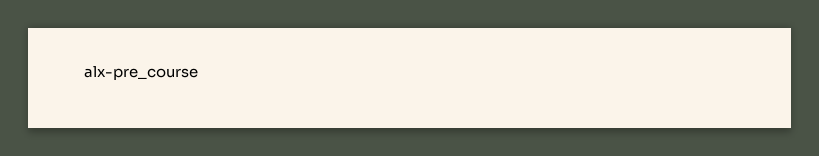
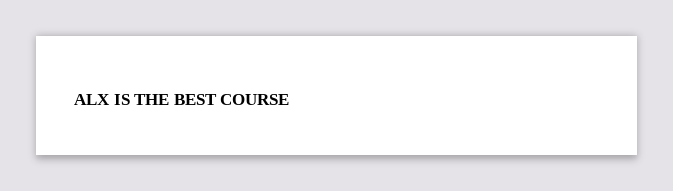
- alx-pre_course
+ ALX IS THE BEST COURSE

